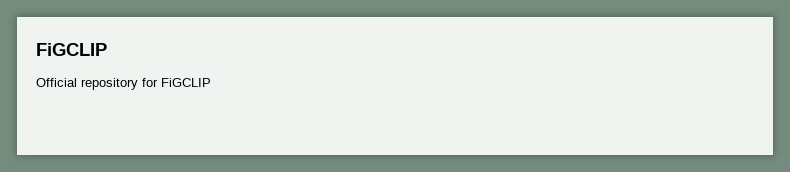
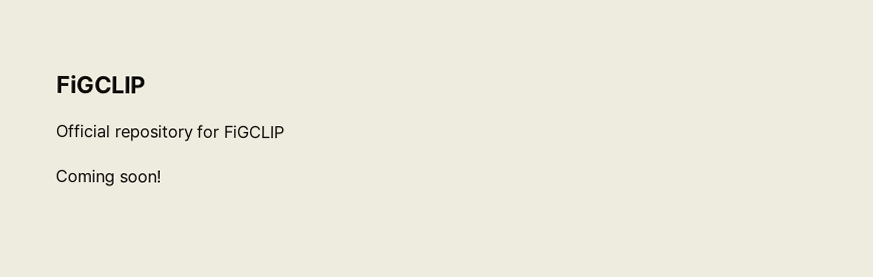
+ Coming soon!

